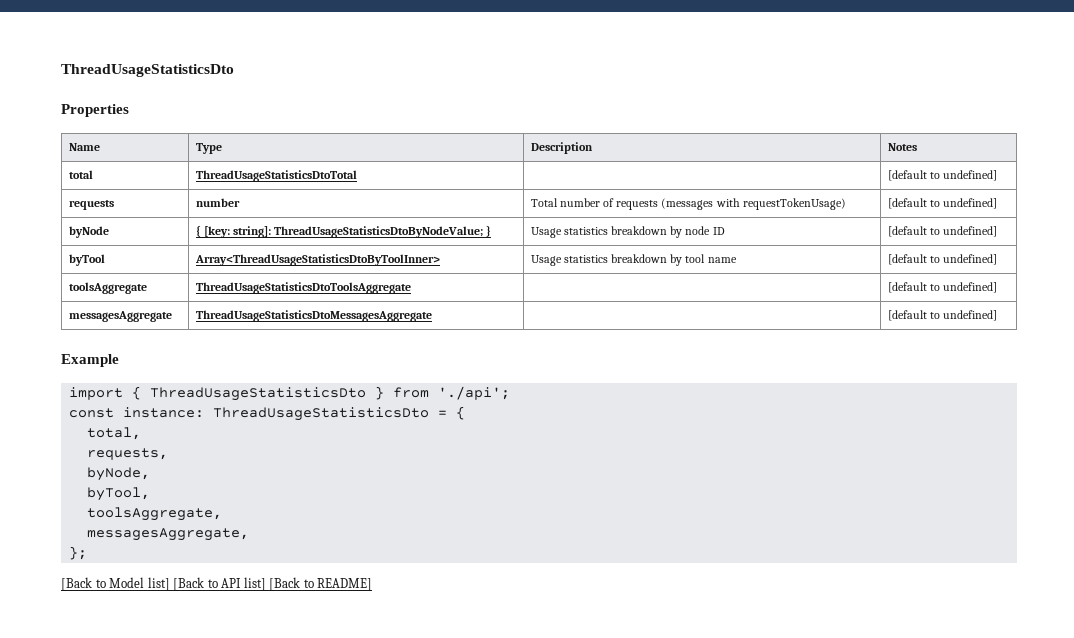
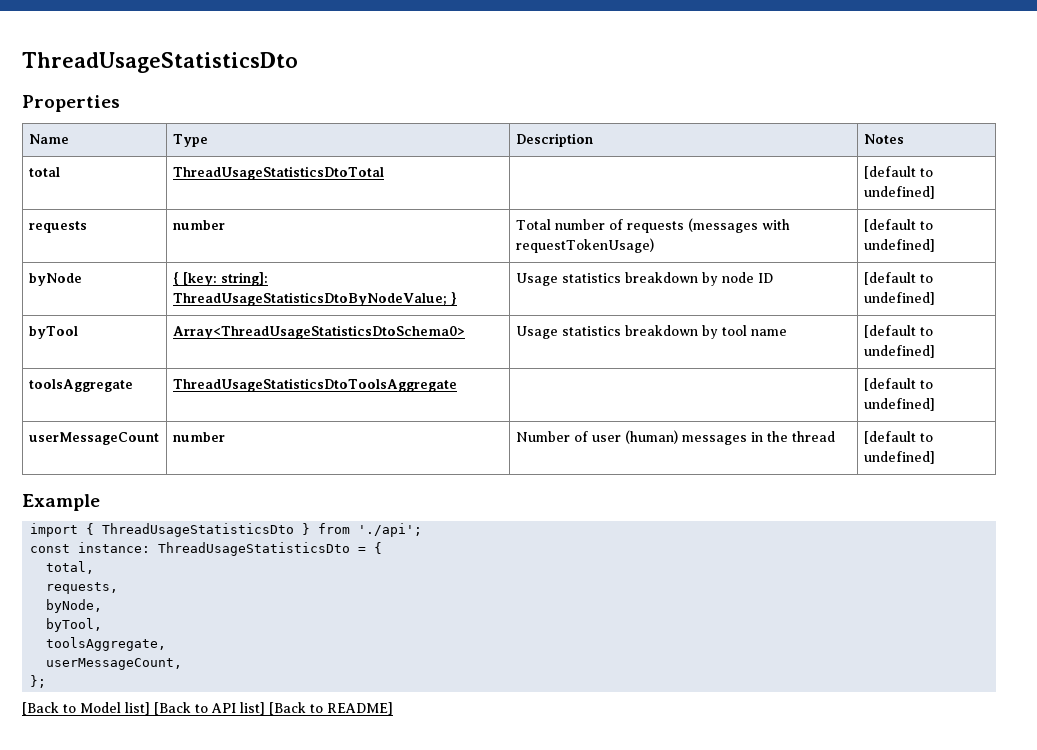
- byTool | Array<ThreadUsageStatisticsDtoByToolInner> | Usage statistics breakdown by tool name | [default to undefined]
+ byTool | Array<ThreadUsageStatisticsDtoSchema0> | Usage statistics breakdown by tool name | [default to undefined]
- messagesAggregate | ThreadUsageStatisticsDtoMessagesAggregate | | [default to undefined]
+ userMessageCount | number | Number of user (human) messages in the thread | [default to undefined]
- messagesAggregate,
+ userMessageCount,

